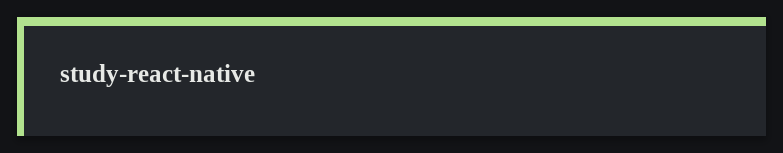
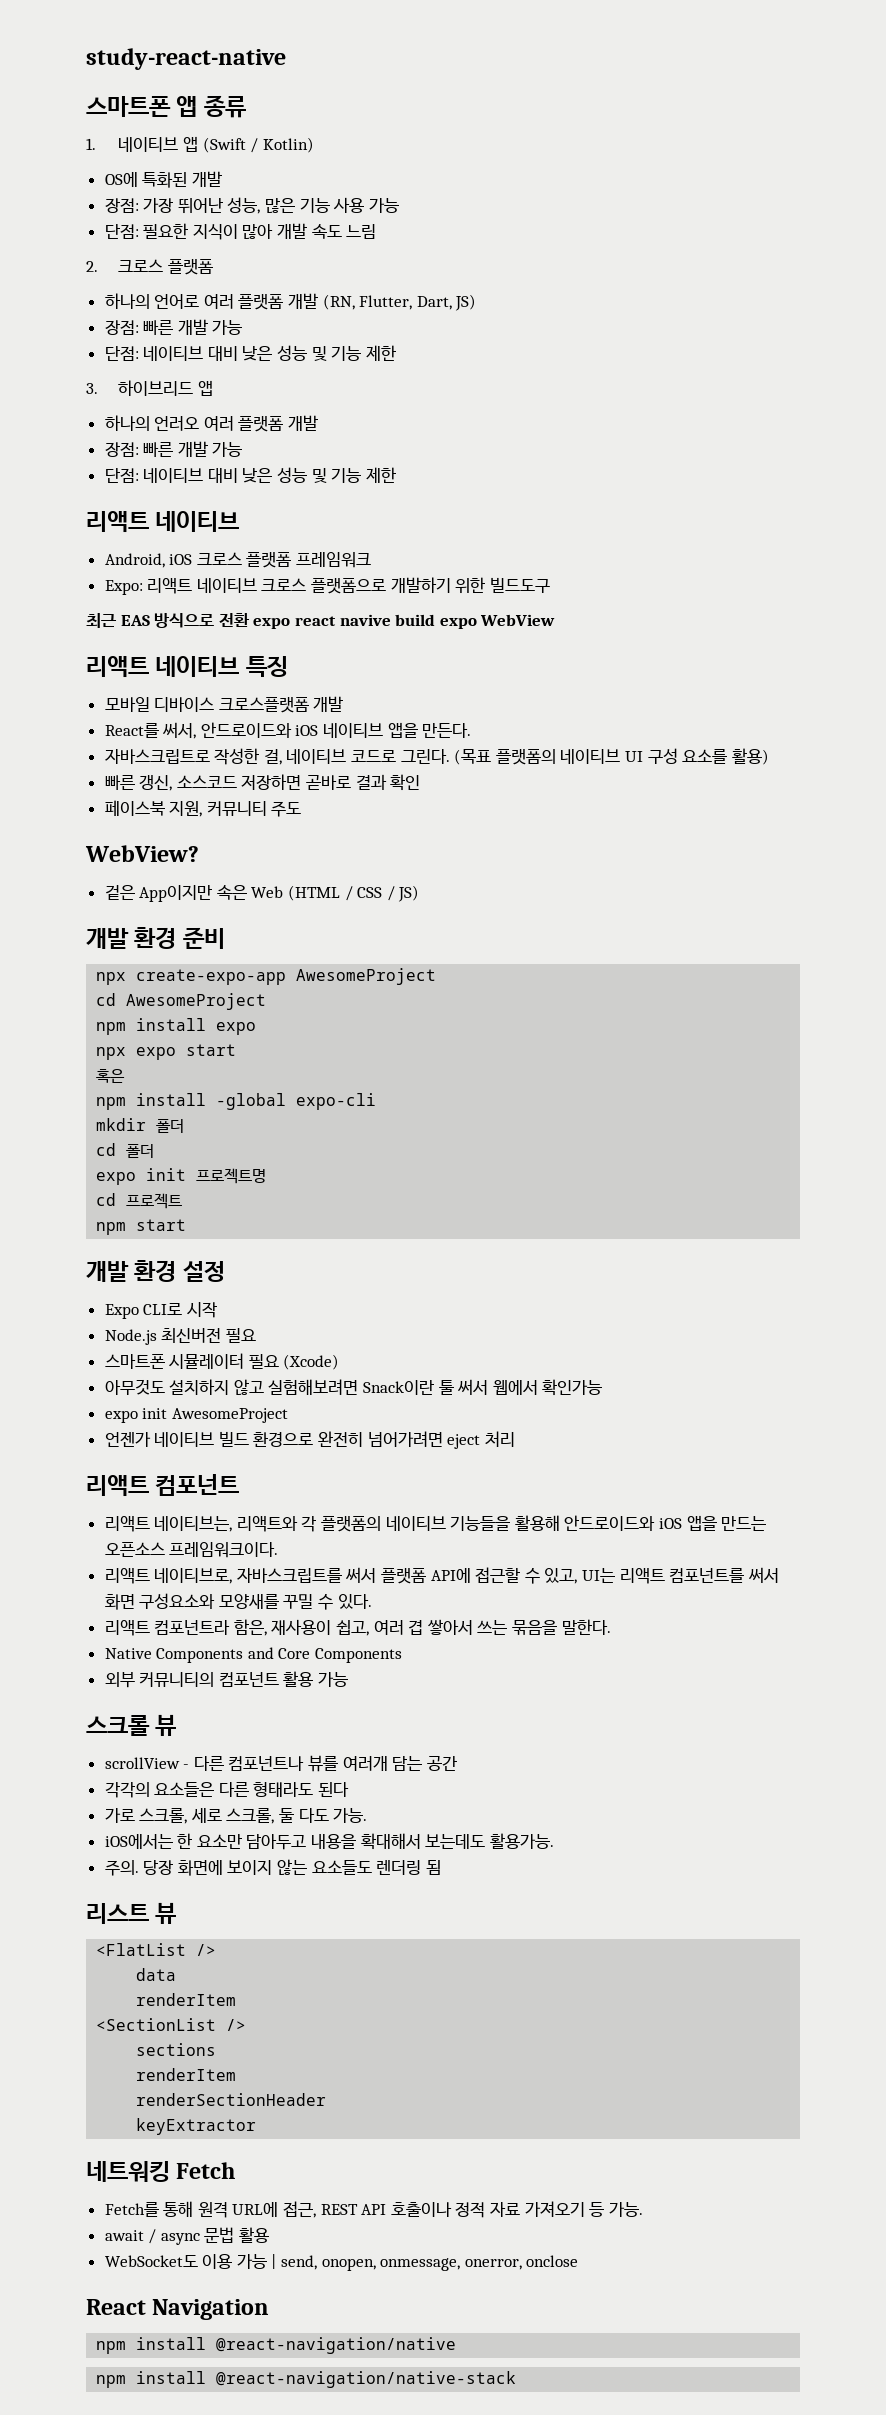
+ 스마트폰 앱 종류
+ 1. 네이티브 앱 (Swift / Kotlin)
+ OS에 특화된 개발
+ 장점: 가장 뛰어난 성능, 많은 기능 사용 가능
+ 단점: 필요한 지식이 많아 개발 속도 느림
+ 2. 크로스 플랫폼
+ 하나의 언어로 여러 플랫폼 개발 (RN, Flutter, Dart, JS)
+ 장점: 빠른 개발 가능
+ 단점: 네이티브 대비 낮은 성능 및 기능 제한
+ 3. 하이브리드 앱
+ 하나의 언러오 여러 플랫폼 개발
+ 장점: 빠른 개발 가능
+ 단점: 네이티브 대비 낮은 성능 및 기능 제한
+ 리액트 네이티브
+ Android, iOS 크로스 플랫폼 프레임워크
+ Expo: 리액트 네이티브 크로스 플랫폼으로 개발하기 위한 빌드도구
+ 최근 EAS 방식으로 전환 expo react navive build expo WebView
+ 리액트 네이티브 특징
+ 모바일 디바이스 크로스플랫폼 개발
+ React를 써서, 안드로이드와 iOS 네이티브 앱을 만든다.
+ 자바스크립트로 작성한 걸, 네이티브 코드로 그린다. (목표 플랫폼의 네이티브 UI 구성 요소를 활용)
+ 빠른 갱신, 소스코드 저장하면 곧바로 결과 확인
+ 페이스북 지원, 커뮤니티 주도
+ WebView?
+ 겉은 App이지만 속은 Web (HTML / CSS / JS)
+ 개발 환경 준비
+ npx create-expo-app AwesomeProject
+ cd AwesomeProject
+ npm install expo
+ npx expo start
+ 혹은
+ npm install -global expo-cli
+ mkdir 폴더
+ cd 폴더
+ expo init 프로젝트명
+ cd 프로젝트
+ npm start
+ 개발 환경 설정
+ Expo CLI로 시작
+ Node.js 최신버전 필요
+ 스마트폰 시뮬레이터 필요 (Xcode)
+ 아무것도 설치하지 않고 실험해보려면 Snack이란 툴 써서 웹에서 확인가능
+ expo init AwesomeProject
+ 언젠가 네이티브 빌드 환경으로 완전히 넘어가려면 eject 처리
+ 리액트 컴포넌트
+ 리액트 네이티브는, 리액트와 각 플랫폼의 네이티브 기능들을 활용해 안드로이드와 iOS 앱을 만드는 오픈소스 프레임워크이다.
+ 리액트 네이티브로, 자바스크립트를 써서 플랫폼 API에 접근할 수 있고, UI는 리액트 컴포넌트를 써서 화면 구성요소와 모양새를 꾸밀 수 있다.
+ 리액트 컴포넌트라 함은, 재사용이 쉽고, 여러 겹 쌓아서 쓰는 묶음을 말한다.
+ Native Components and Core Components
+ 외부 커뮤니티의 컴포넌트 활용 가능
+ 스크롤 뷰
+ scrollView - 다른 컴포넌트나 뷰를 여러개 담는 공간
+ 각각의 요소들은 다른 형태라도 된다
+ 가로 스크롤, 세로 스크롤, 둘 다도 가능.
+ iOS에서는 한 요소만 담아두고 내용을 확대해서 보는데도 활용가능.
+ 주의. 당장 화면에 보이지 않는 요소들도 렌더링 됨
+ 리스트 뷰
+ <FlatList />
+ data
+ renderItem
+ <SectionList />
+ sections
+ renderItem
+ renderSectionHeader
+ keyExtractor
+ 네트워킹 Fetch
+ Fetch를 통해 원격 URL에 접근, REST API 호출이나 정적 자료 가져오기 등 가능.
+ await / async 문법 활용
+ WebSocket도 이용 가능 | send, onopen, onmessage, onerror, onclose
+ React Navigation
+ npm install @react-navigation/native
+ npm install @react-navigation/native-stack

